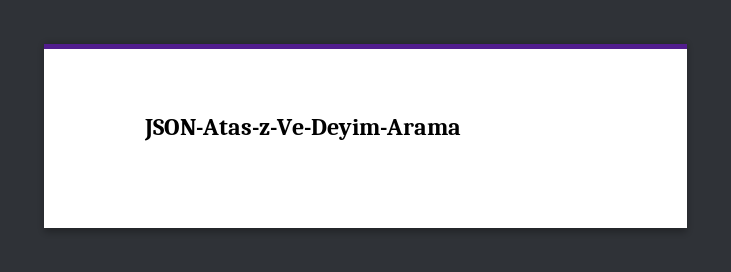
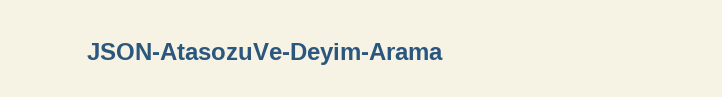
- JSON-Atas-z-Ve-Deyim-Arama
+ JSON-AtasozuVe-Deyim-Arama

